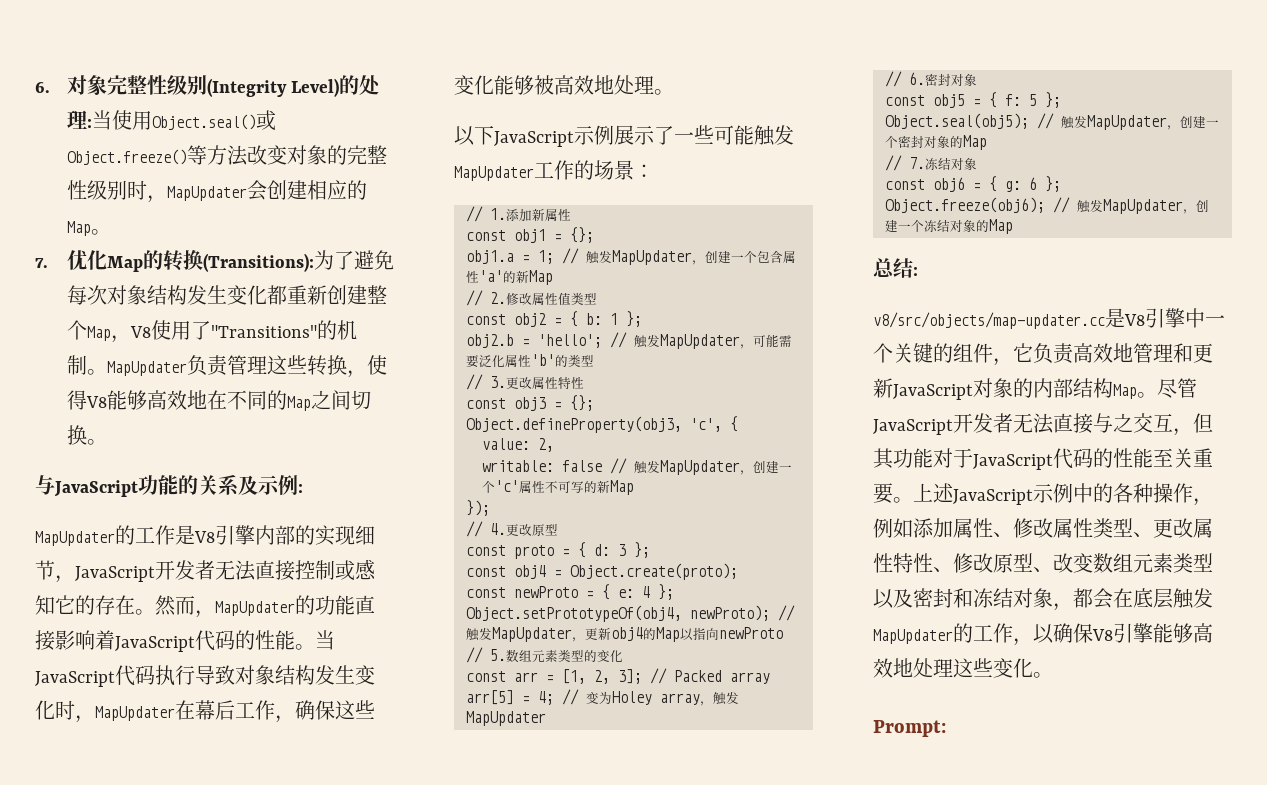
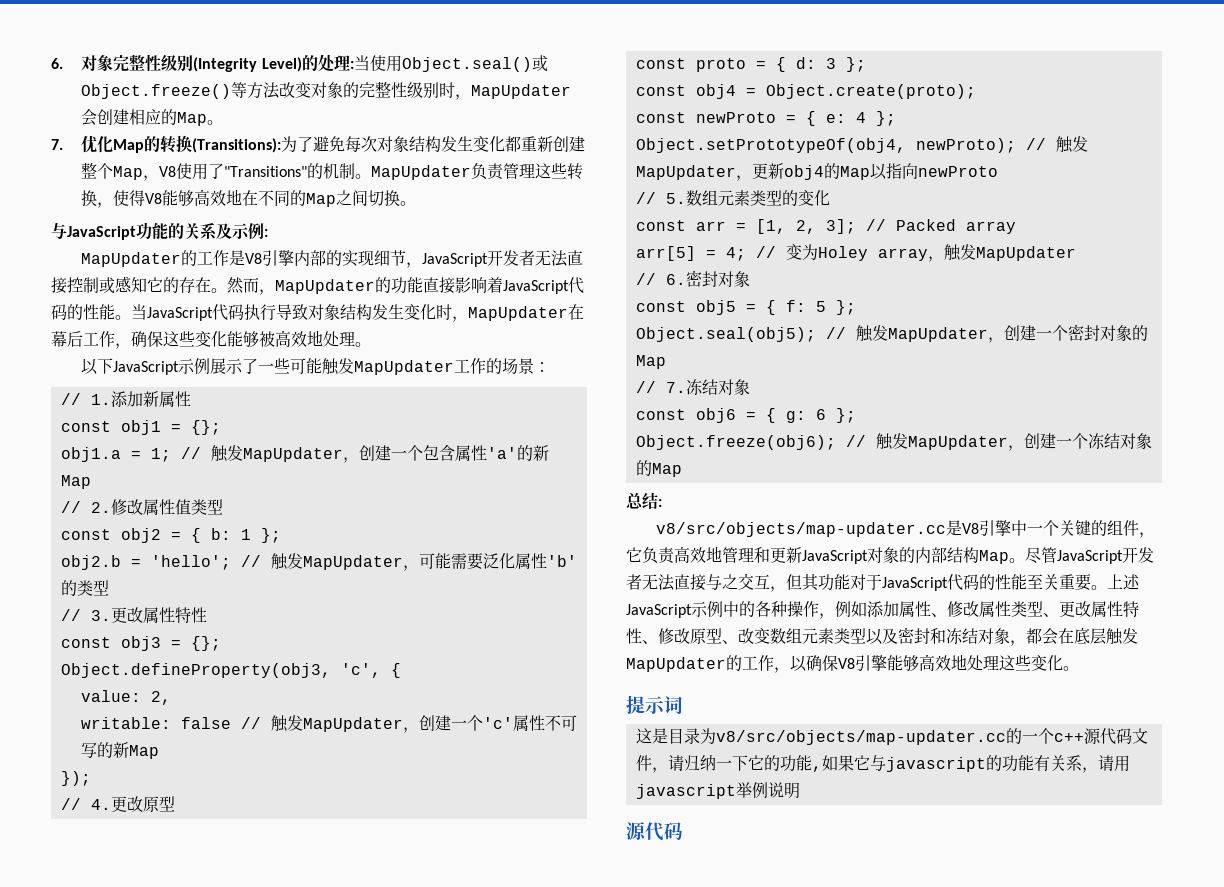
- Prompt:
+ 提示词
+ 这是目录为v8/src/objects/map-updater.cc的一个c++源代码文件，请归纳一下它的功能,如果它与javascript的功能有关系，请用javascript举例说明
+ 源代码

